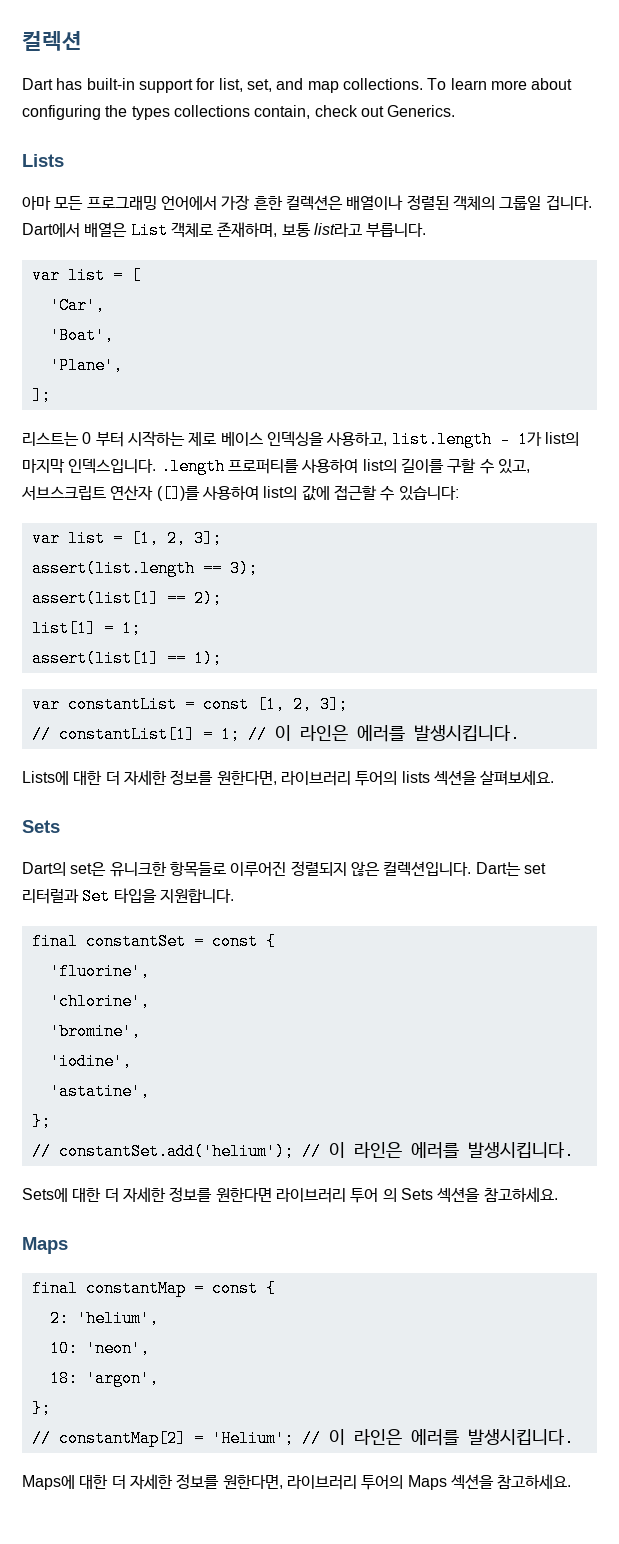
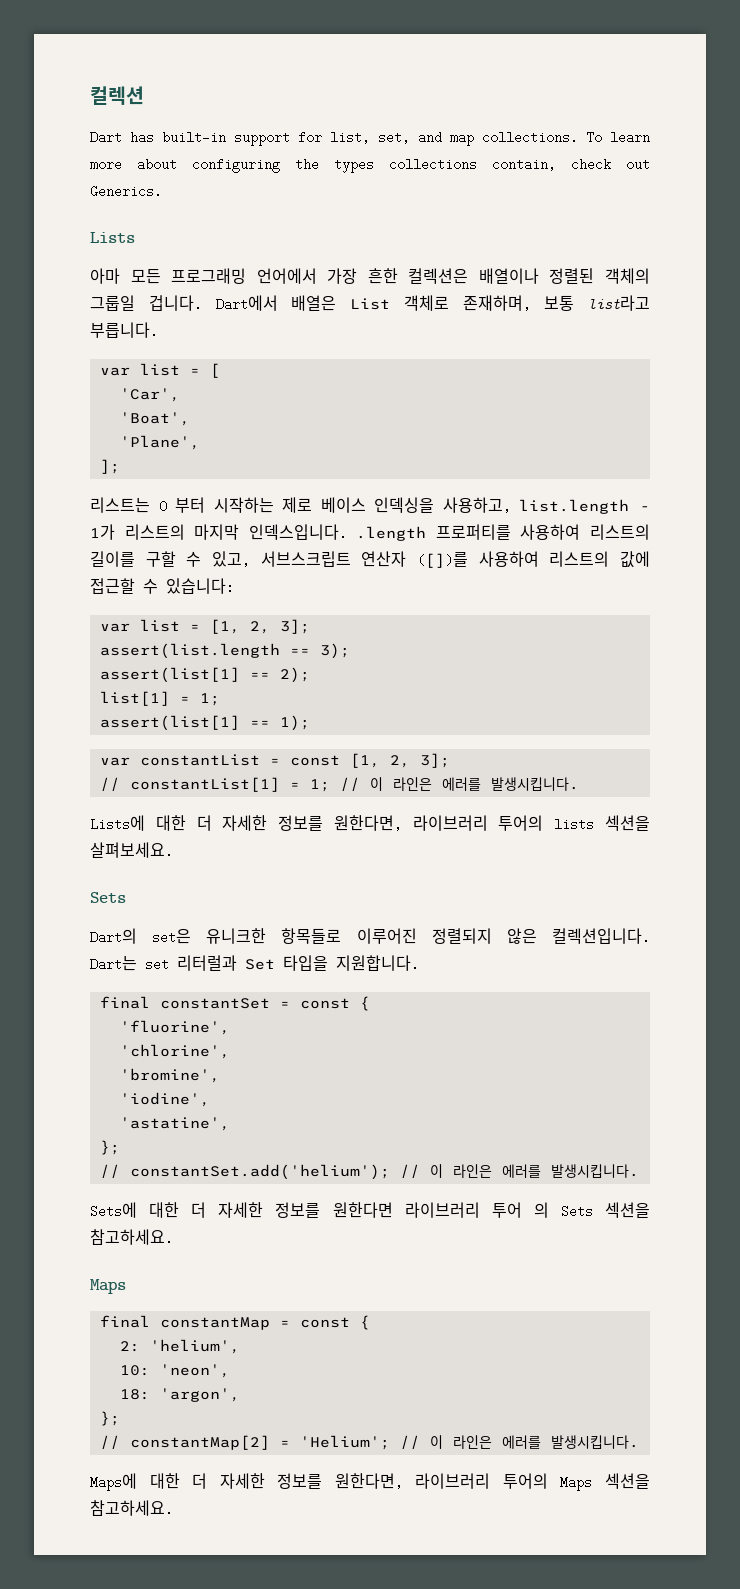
- 리스트는 0 부터 시작하는 제로 베이스 인덱싱을 사용하고, list.length - 1가 list의 마지막 인덱스입니다. .length 프로퍼티를 사용하여 list의 길이를 구할 수 있고, 서브스크립트 연산자 ([])를 사용하여 list의 값에 접근할 수 있습니다:
+ 리스트는 0 부터 시작하는 제로 베이스 인덱싱을 사용하고, list.length - 1가 리스트의 마지막 인덱스입니다. .length 프로퍼티를 사용하여 리스트의 길이를 구할 수 있고, 서브스크립트 연산자 ([])를 사용하여 리스트의 값에 접근할 수 있습니다:

